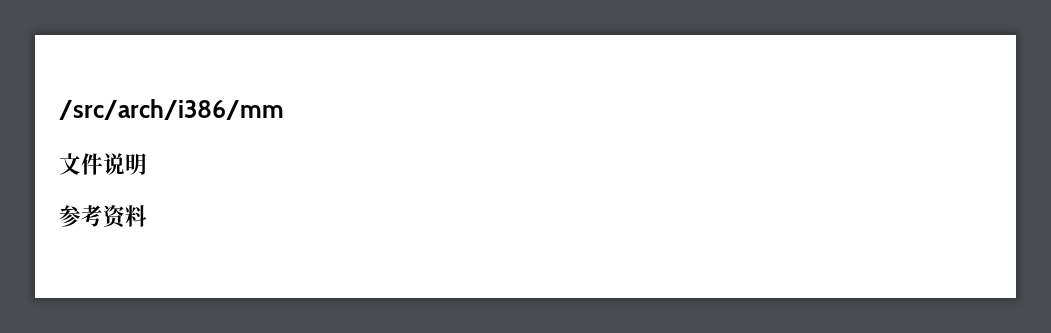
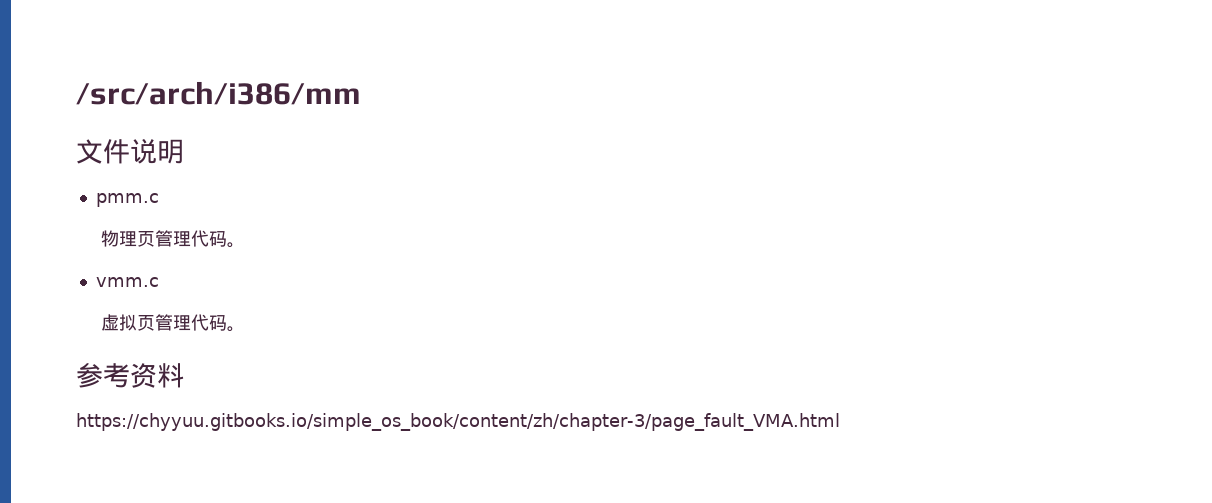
+ pmm.c
+ 物理页管理代码。
+ vmm.c
+ 虚拟页管理代码。
+ https://chyyuu.gitbooks.io/simple_os_book/content/zh/chapter-3/page_fault_VMA.html

